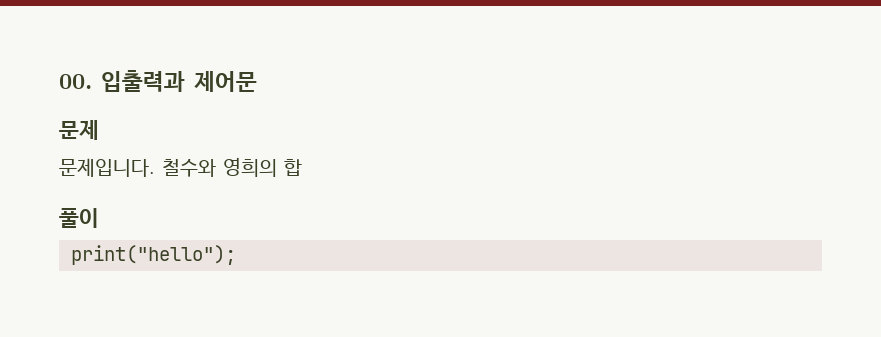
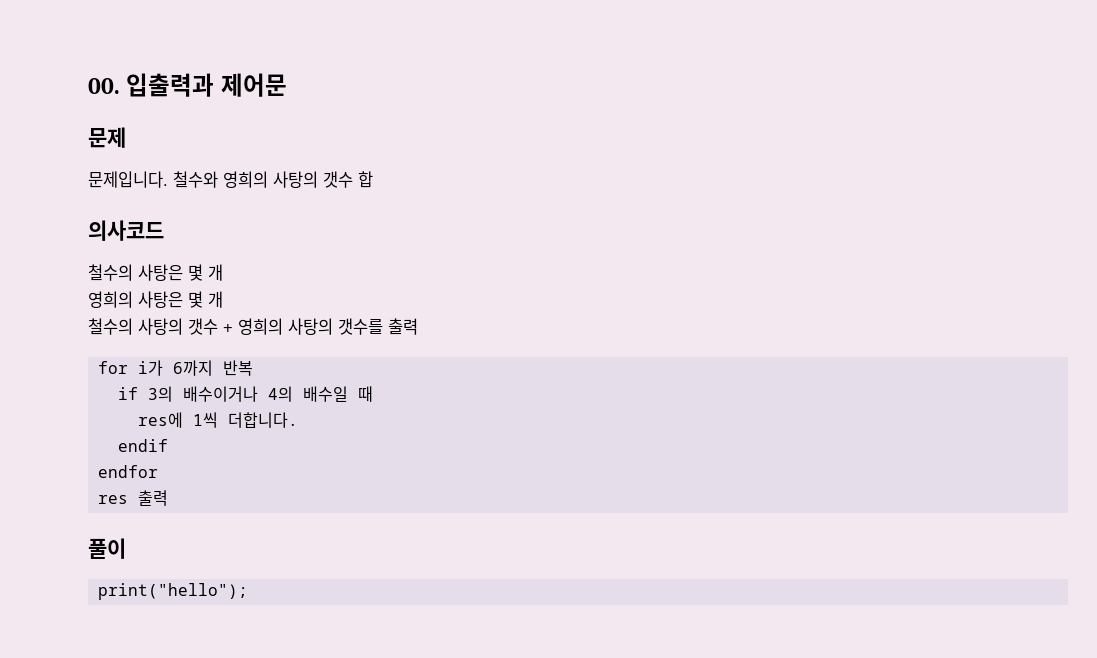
- 철수와 영희의 합
+ 철수와 영희의 사탕의 갯수 합
+ 의사코드
+ 철수의 사탕은 몇 개
+ 영희의 사탕은 몇 개
+ 철수의 사탕의 갯수 + 영희의 사탕의 갯수를 출력
+ for i가 6까지 반복
+ if 3의 배수이거나 4의 배수일 때
+ res에 1씩 더합니다.
+ endif
+ endfor
+ res 출력

